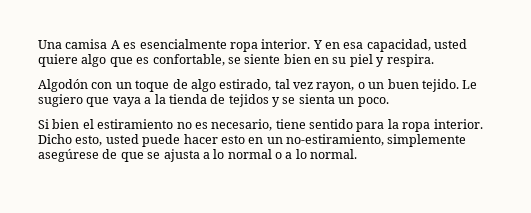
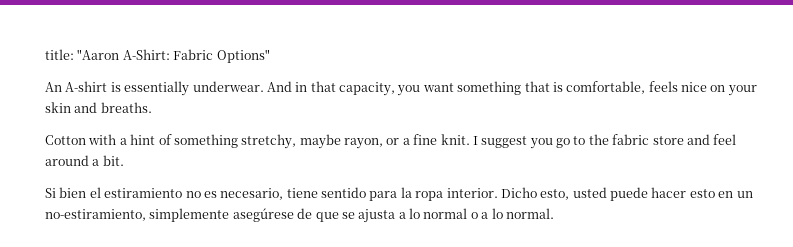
- Una camisa A es esencialmente ropa interior. Y en esa capacidad, usted quiere algo que es confortable, se siente bien en su piel y respira.
- Algodón con un toque de algo estirado, tal vez rayon, o un buen tejido. Le sugiero que vaya a la tienda de tejidos y se sienta un poco.
+ title: "Aaron A-Shirt: Fabric Options"
+ An A-shirt is essentially underwear. And in that capacity, you want something that is comfortable, feels nice on your skin and breaths.
+ Cotton with a hint of something stretchy, maybe rayon, or a fine knit. I suggest you go to the fabric store and feel around a bit.

